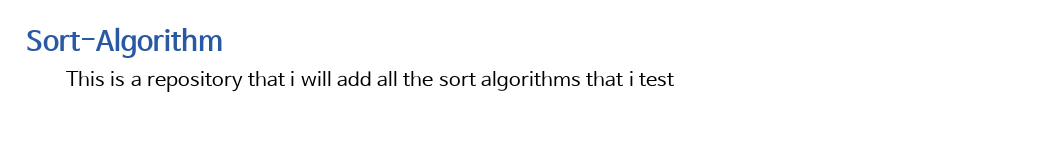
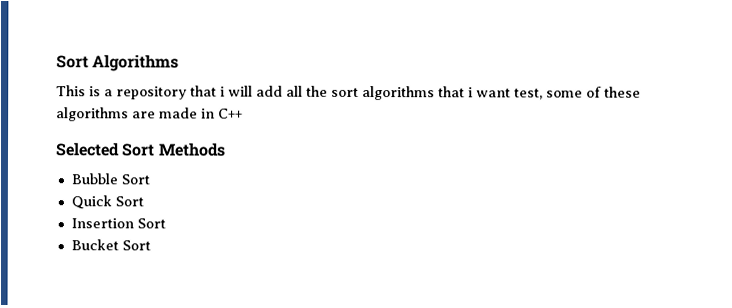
- Sort-Algorithm
+ Sort Algorithms
- This is a repository that i will add all the sort algorithms that i test
+ This is a repository that i will add all the sort algorithms that i want test, some of these algorithms are made in C++
+ Selected Sort Methods
+ Bubble Sort
+ Quick Sort
+ Insertion Sort
+ Bucket Sort

